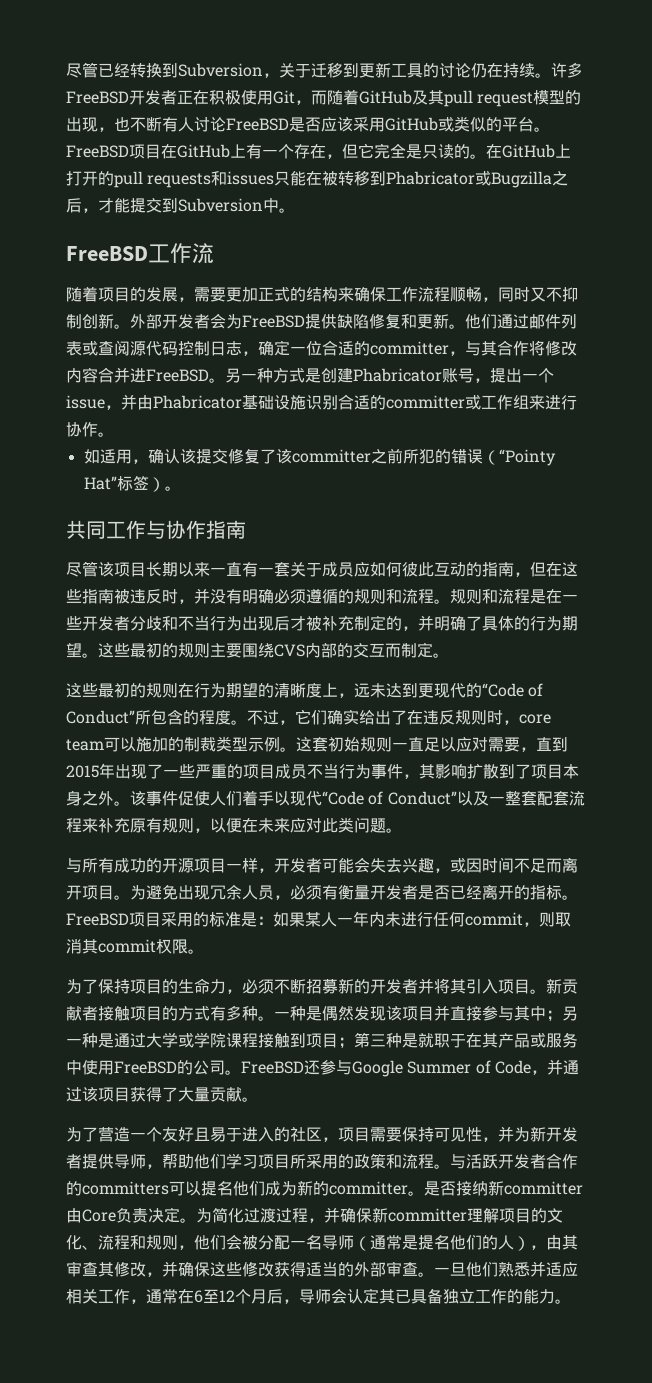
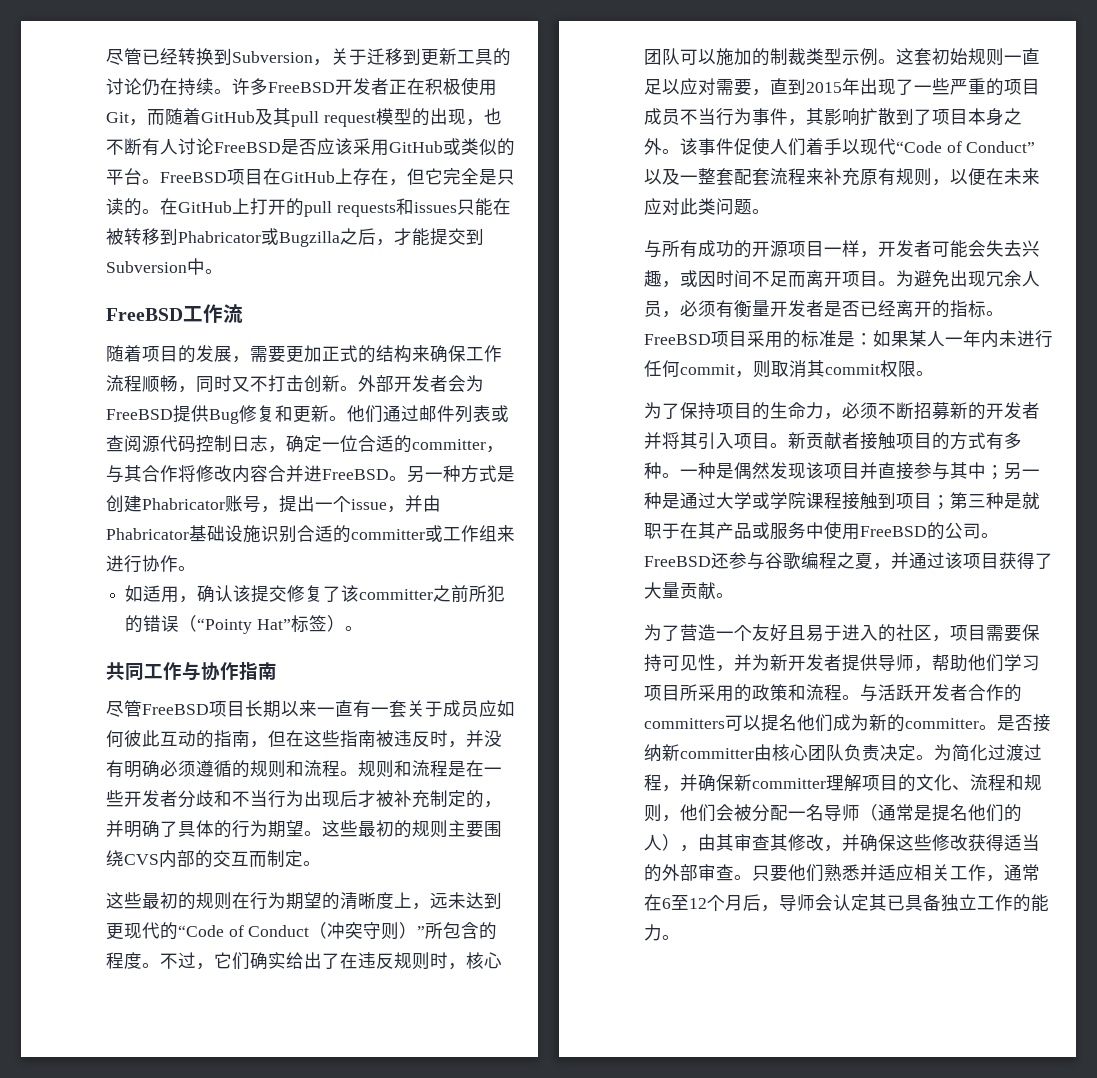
- FreeBSD项目在GitHub上有一个存在，但它完全是只读的。
+ FreeBSD项目在GitHub上存在，但它完全是只读的。
- 随着项目的发展，需要更加正式的结构来确保工作流程顺畅，同时又不抑制创新。
+ 随着项目的发展，需要更加正式的结构来确保工作流程顺畅，同时又不打击创新。
- 外部开发者会为FreeBSD提供缺陷修复和更新。
+ 外部开发者会为FreeBSD提供Bug修复和更新。
- 尽管该项目长期以来一直有一套关于成员应如何彼此互动的指南，但在这些指南被违反时，并没有明确必须遵循的规则和流程。
+ 尽管FreeBSD项目长期以来一直有一套关于成员应如何彼此互动的指南，但在这些指南被违反时，并没有明确必须遵循的规则和流程。
- 这些最初的规则在行为期望的清晰度上，远未达到更现代的“Code of Conduct”所包含的程度。
+ 这些最初的规则在行为期望的清晰度上，远未达到更现代的“Code of Conduct（冲突守则）”所包含的程度。
- 不过，它们确实给出了在违反规则时，core team可以施加的制裁类型示例。
+ 不过，它们确实给出了在违反规则时，核心团队可以施加的制裁类型示例。
- FreeBSD还参与Google Summer of Code，并通过该项目获得了大量贡献。
+ FreeBSD还参与谷歌编程之夏，并通过该项目获得了大量贡献。
- 是否接纳新committer由Core负责决定。
+ 是否接纳新committer由核心团队负责决定。
- 一旦他们熟悉并适应相关工作，通常在6至12个月后，导师会认定其已具备独立工作的能力。
+ 只要他们熟悉并适应相关工作，通常在6至12个月后，导师会认定其已具备独立工作的能力。

